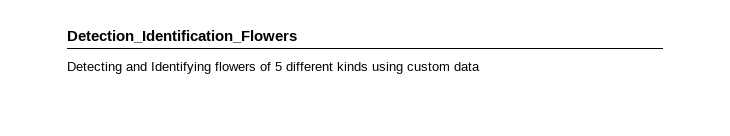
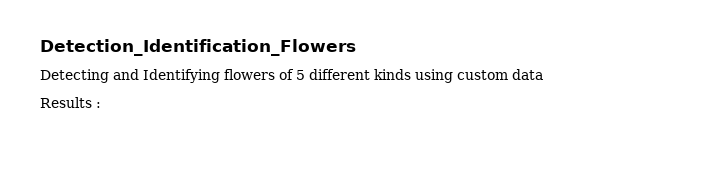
+ Results :

